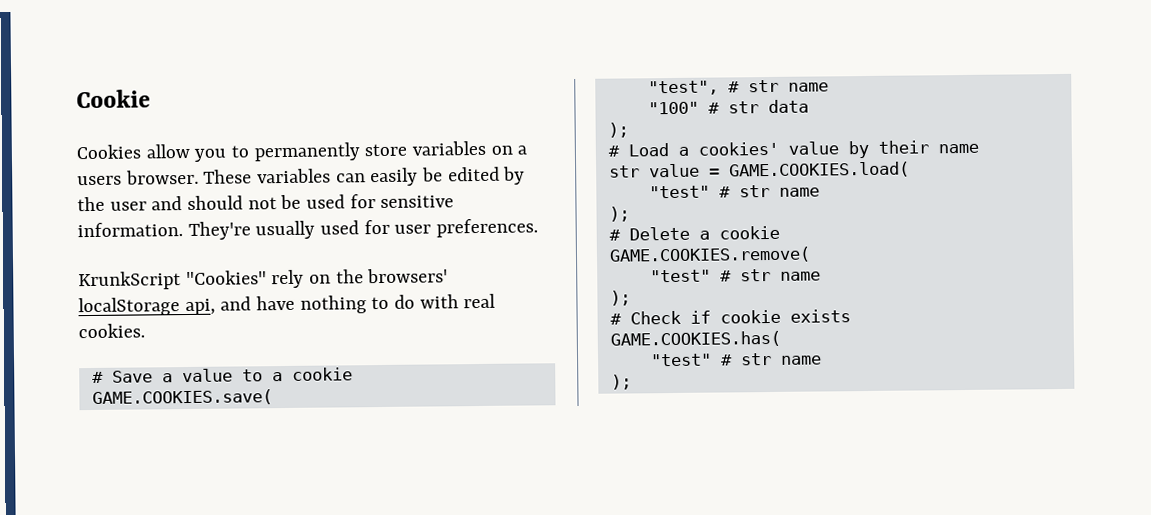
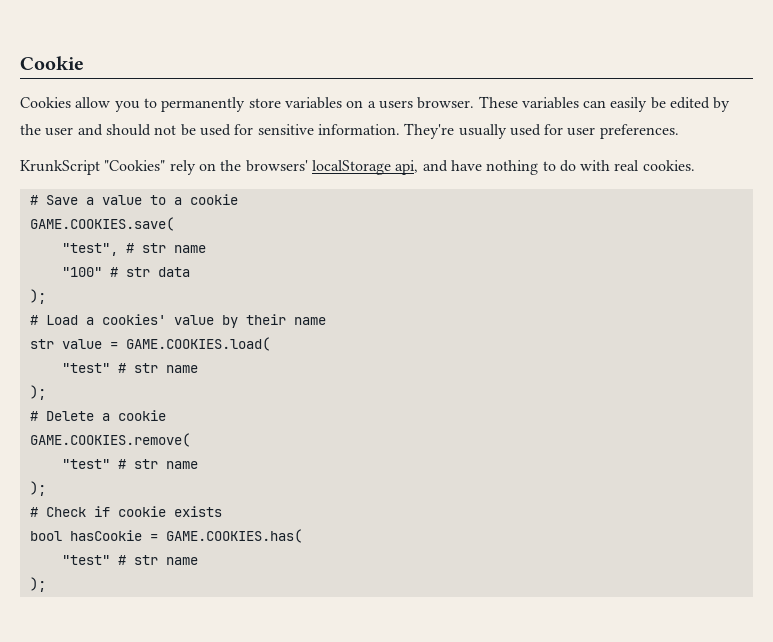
- GAME.COOKIES.has(
+ bool hasCookie = GAME.COOKIES.has(

